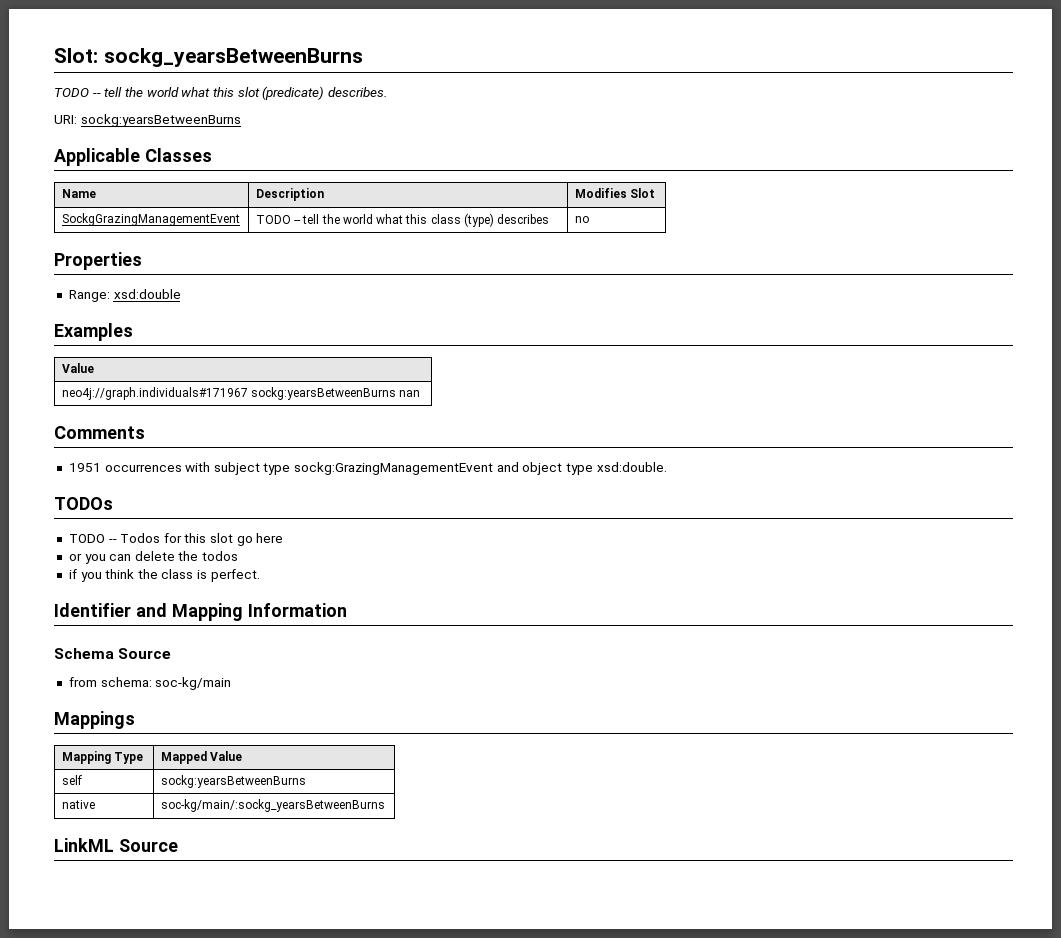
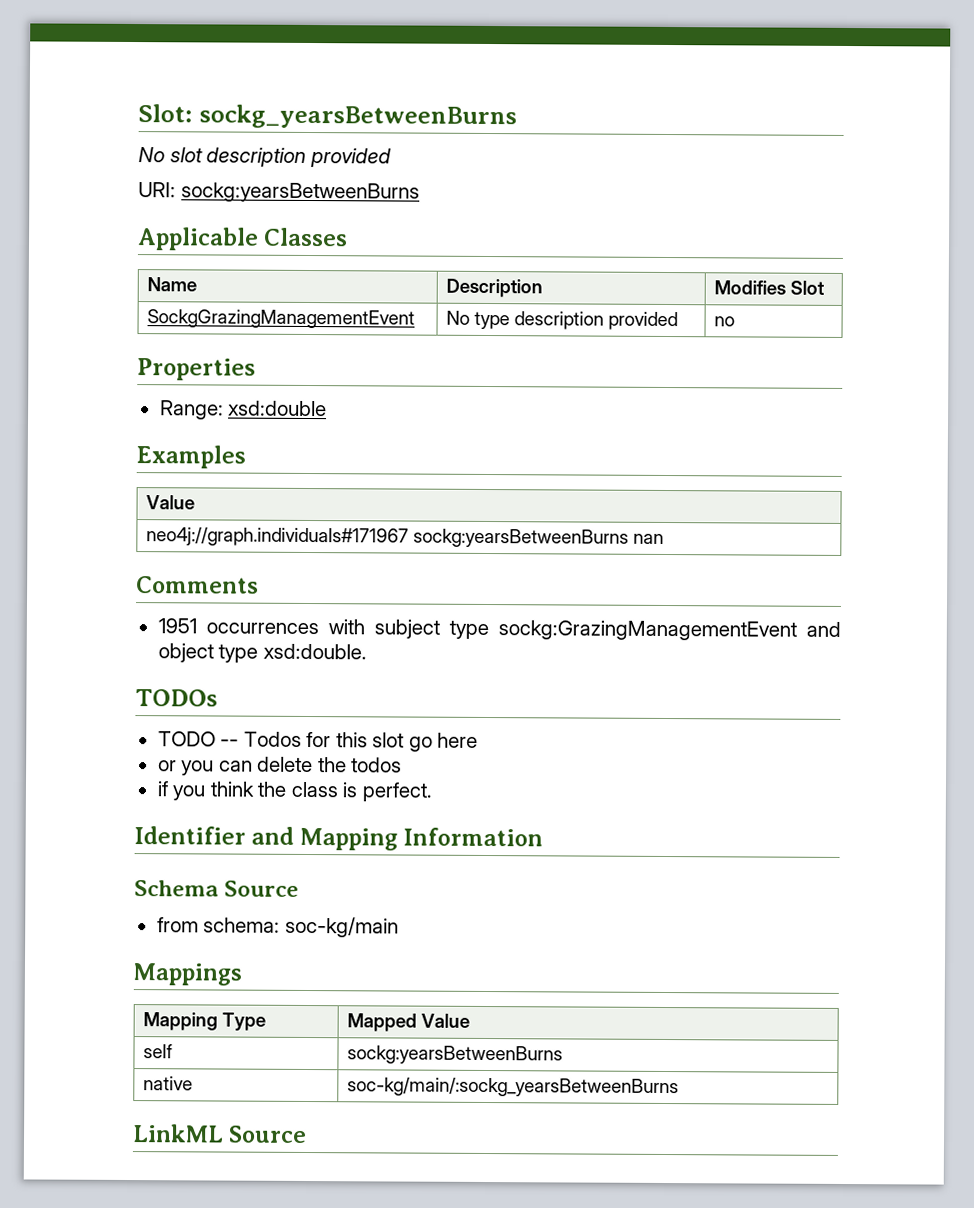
- TODO -- tell the world what this slot (predicate) describes.
+ No slot description provided
- SockgGrazingManagementEvent | TODO -- tell the world what this class (type) describes | no
+ SockgGrazingManagementEvent | No type description provided | no

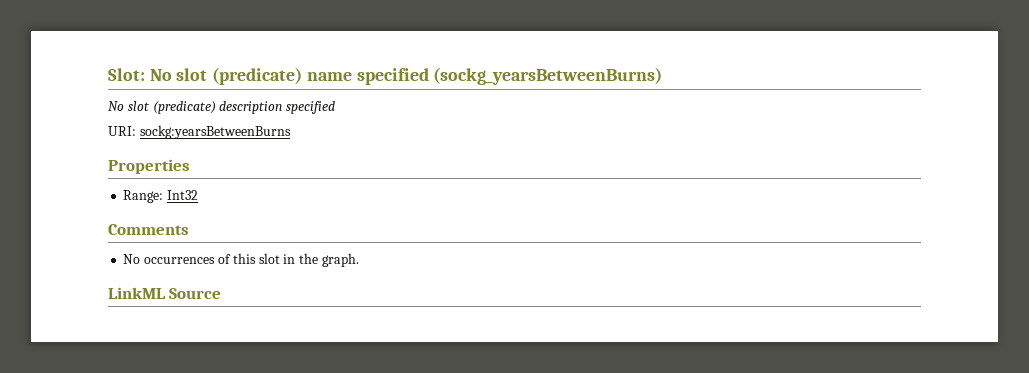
- Slot: sockg_yearsBetweenBurns
- No slot description provided
+ Slot: No slot (predicate) name specified (sockg_yearsBetweenBurns)
+ No slot (predicate) description specified
- Applicable Classes
- Name | Description | Modifies Slot
- SockgGrazingManagementEvent | No type description provided | no
  Properties
- Range: xsd:double
- Examples
- Value
- neo4j://graph.individuals#171967 sockg:yearsBetweenBurns nan
+ Range: Int32
  Comments
- 1951 occurrences with subject type sockg:GrazingManagementEvent and object type xsd:double.
- TODOs
- TODO -- Todos for this slot go here
- or you can delete the todos
- if you think the class is perfect.
- Identifier and Mapping Information
- Schema Source
- from schema: soc-kg/main
- Mappings
- Mapping Type | Mapped Value
- self | sockg:yearsBetweenBurns
- native | soc-kg/main/:sockg_yearsBetweenBurns
+ No occurrences of this slot in the graph.

